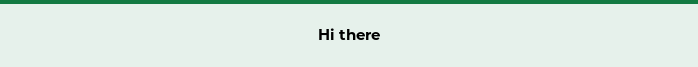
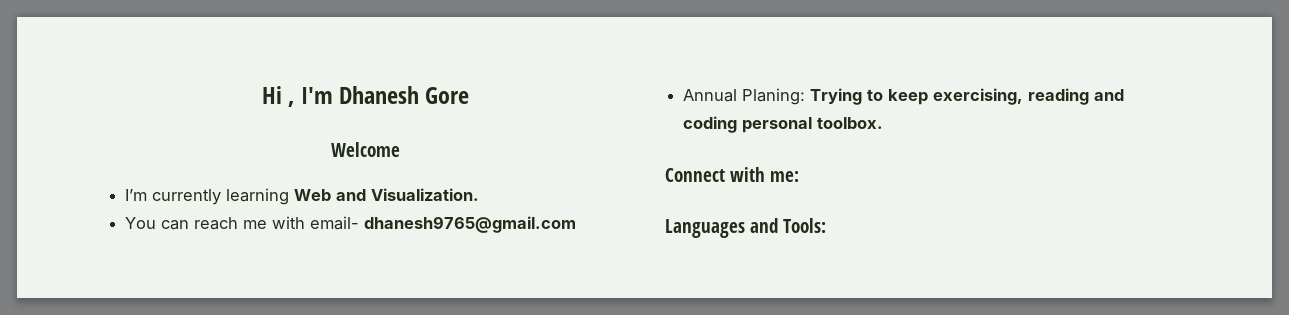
- Hi there
+ Hi , I'm Dhanesh Gore
+ Welcome
+ I’m currently learning Web and Visualization.
+ You can reach me with email- dhanesh9765@gmail.com
+ Annual Planing: Trying to keep exercising, reading and coding personal toolbox.
+ Connect with me:
+ Languages and Tools:

